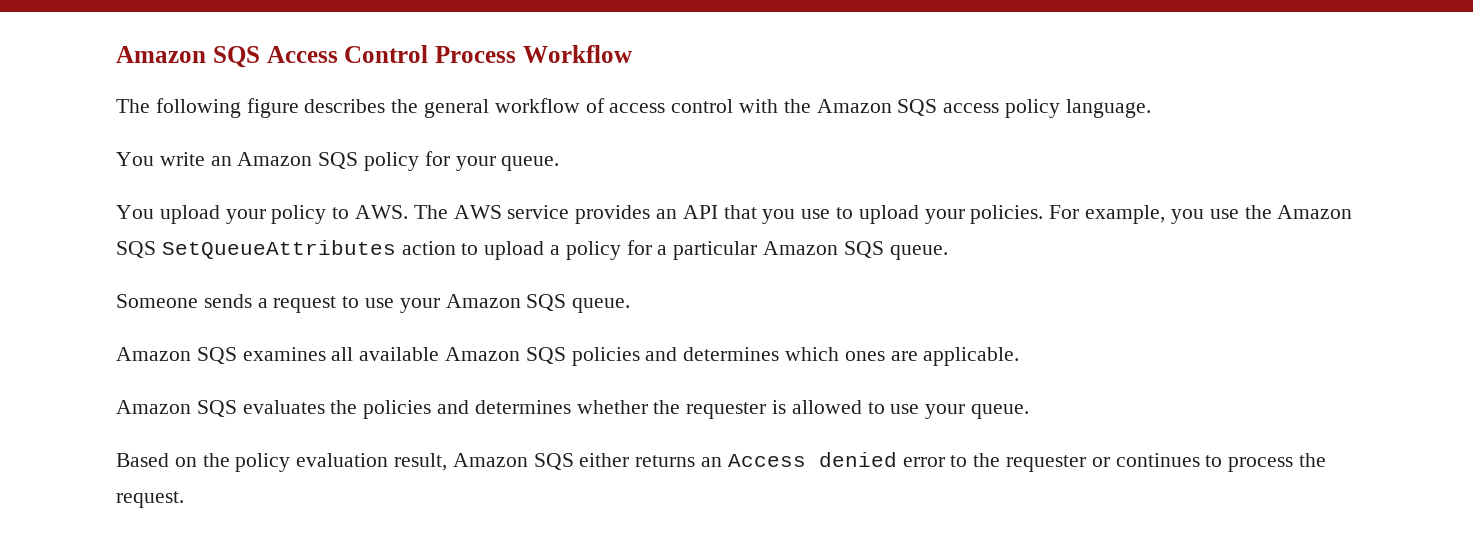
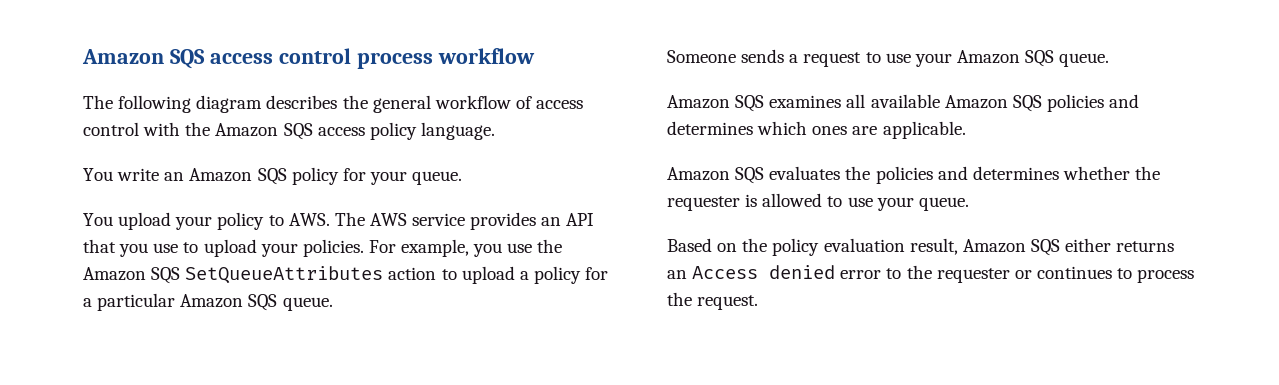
- Amazon SQS Access Control Process Workflow
+ Amazon SQS access control process workflow
- The following figure describes the general workflow of access control with the Amazon SQS access policy language.
+ The following diagram describes the general workflow of access control with the Amazon SQS access policy language.

